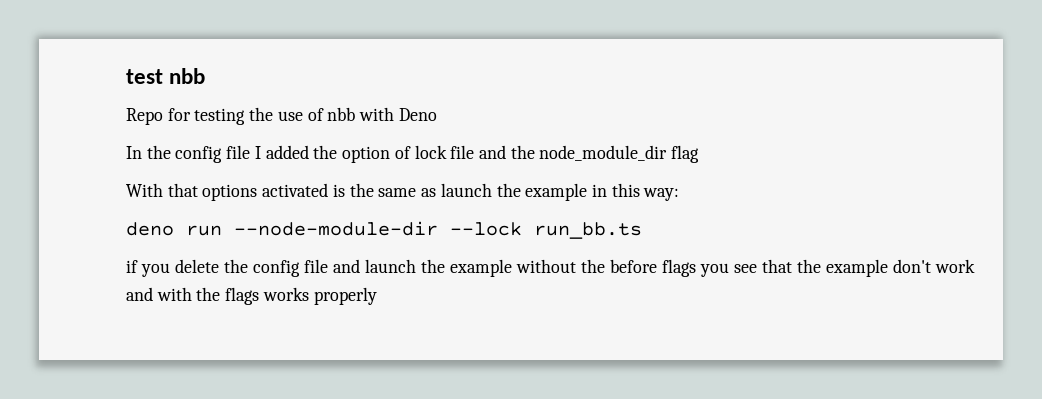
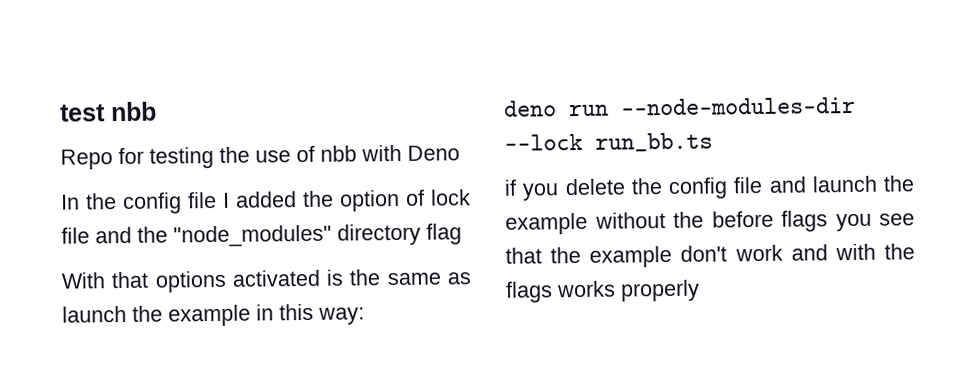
- In the config file I added the option of lock file and the node_module_dir flag
+ In the config file I added the option of lock file and the "node_modules" directory flag
- deno run --node-module-dir --lock run_bb.ts
+ deno run --node-modules-dir --lock run_bb.ts

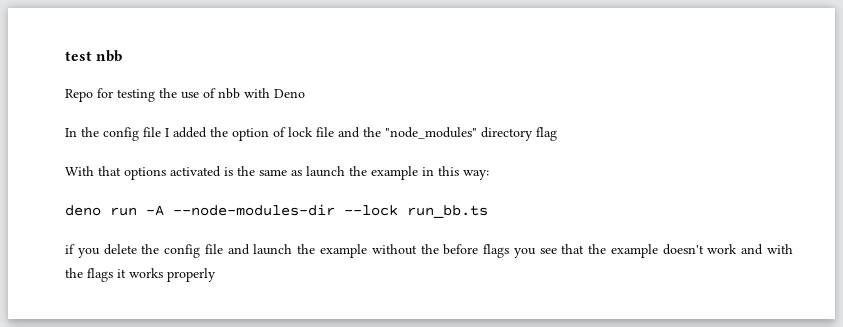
- deno run --node-modules-dir --lock run_bb.ts
+ deno run -A --node-modules-dir --lock run_bb.ts
- if you delete the config file and launch the example without the before flags you see that the example don't work and with the flags works properly
+ if you delete the config file and launch the example without the before flags you see that the example doesn't work and with the flags it works properly

